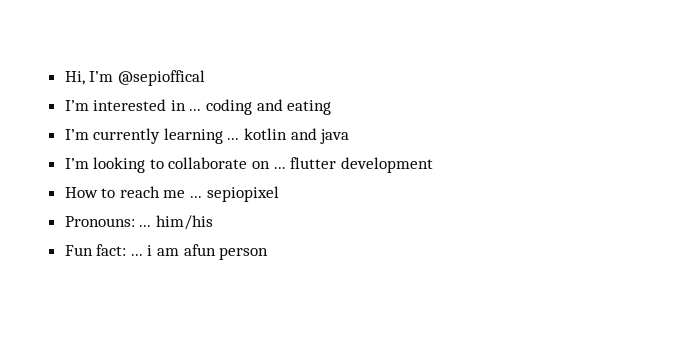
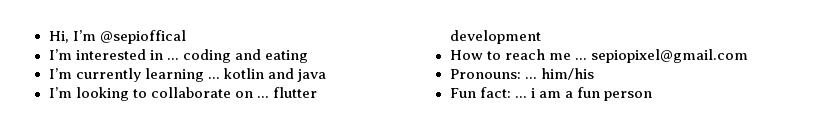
- How to reach me ... sepiopixel
+ How to reach me ... sepiopixel@gmail.com
- Fun fact: ... i am afun person
+ Fun fact: ... i am a fun person

